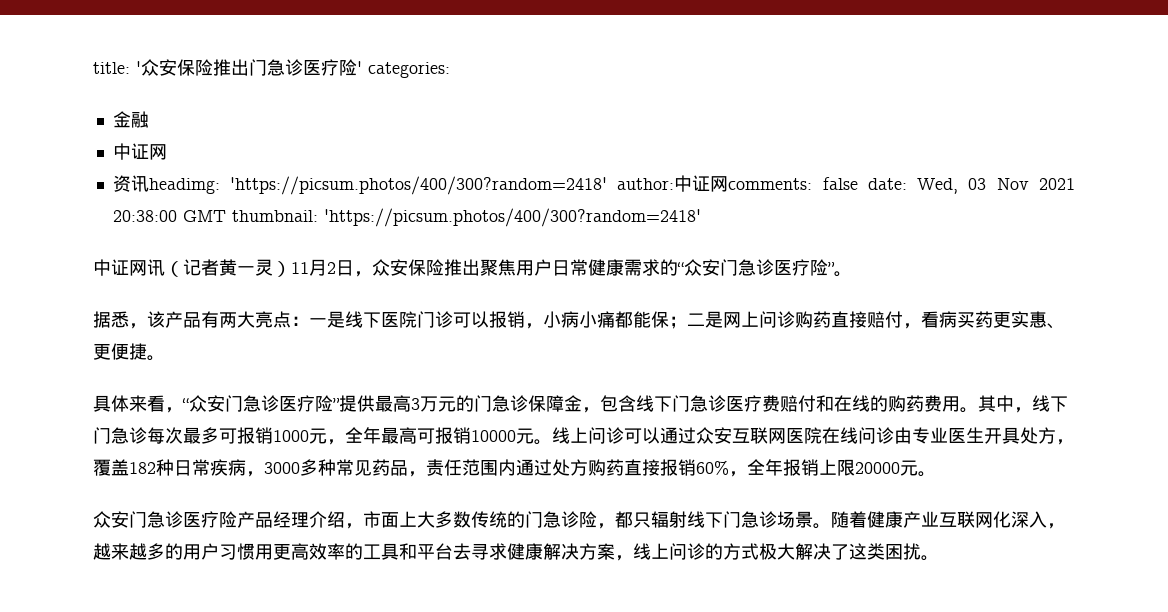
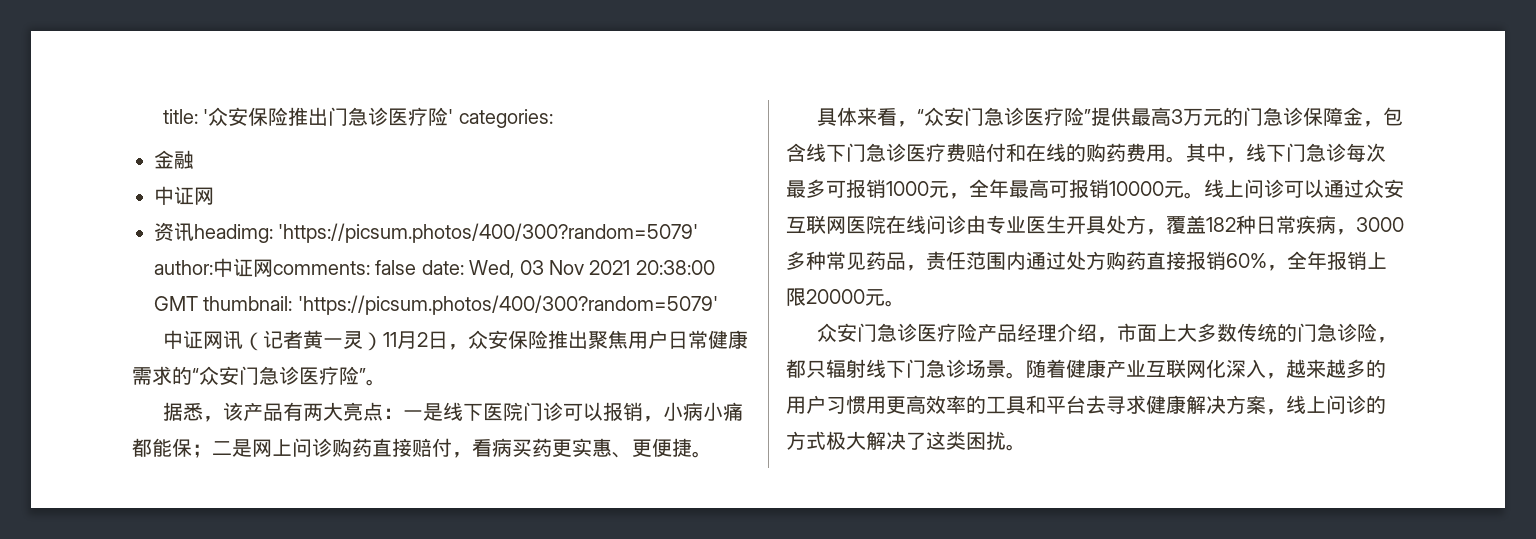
- 资讯headimg: 'https://picsum.photos/400/300?random=2418' author:中证网comments: false date: Wed, 03 Nov 2021 20:38:00 GMT thumbnail: 'https://picsum.photos/400/300?random=2418'
+ 资讯headimg: 'https://picsum.photos/400/300?random=5079' author:中证网comments: false date: Wed, 03 Nov 2021 20:38:00 GMT thumbnail: 'https://picsum.photos/400/300?random=5079'

